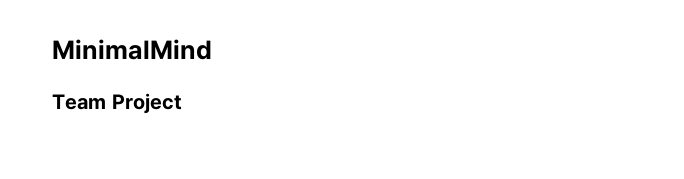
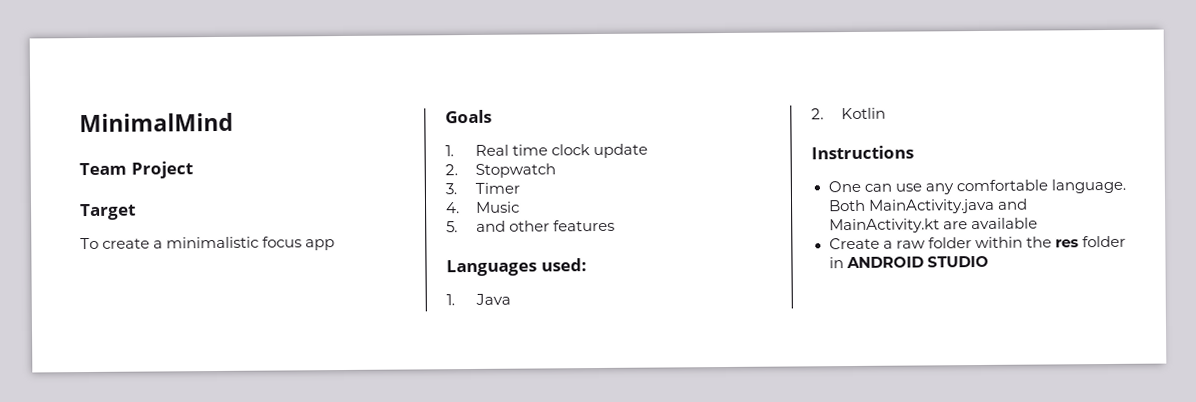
+ Target
+ To create a minimalistic focus app
+ Goals
+ 1. Real time clock update
+ 2. Stopwatch
+ 3. Timer
+ 4. Music
+ 5. and other features
+ Languages used:
+ 1. Java
+ 2. Kotlin
+ Instructions
+ One can use any comfortable language. Both MainActivity.java and MainActivity.kt are available
+ Create a raw folder within the res folder in ANDROID STUDIO

